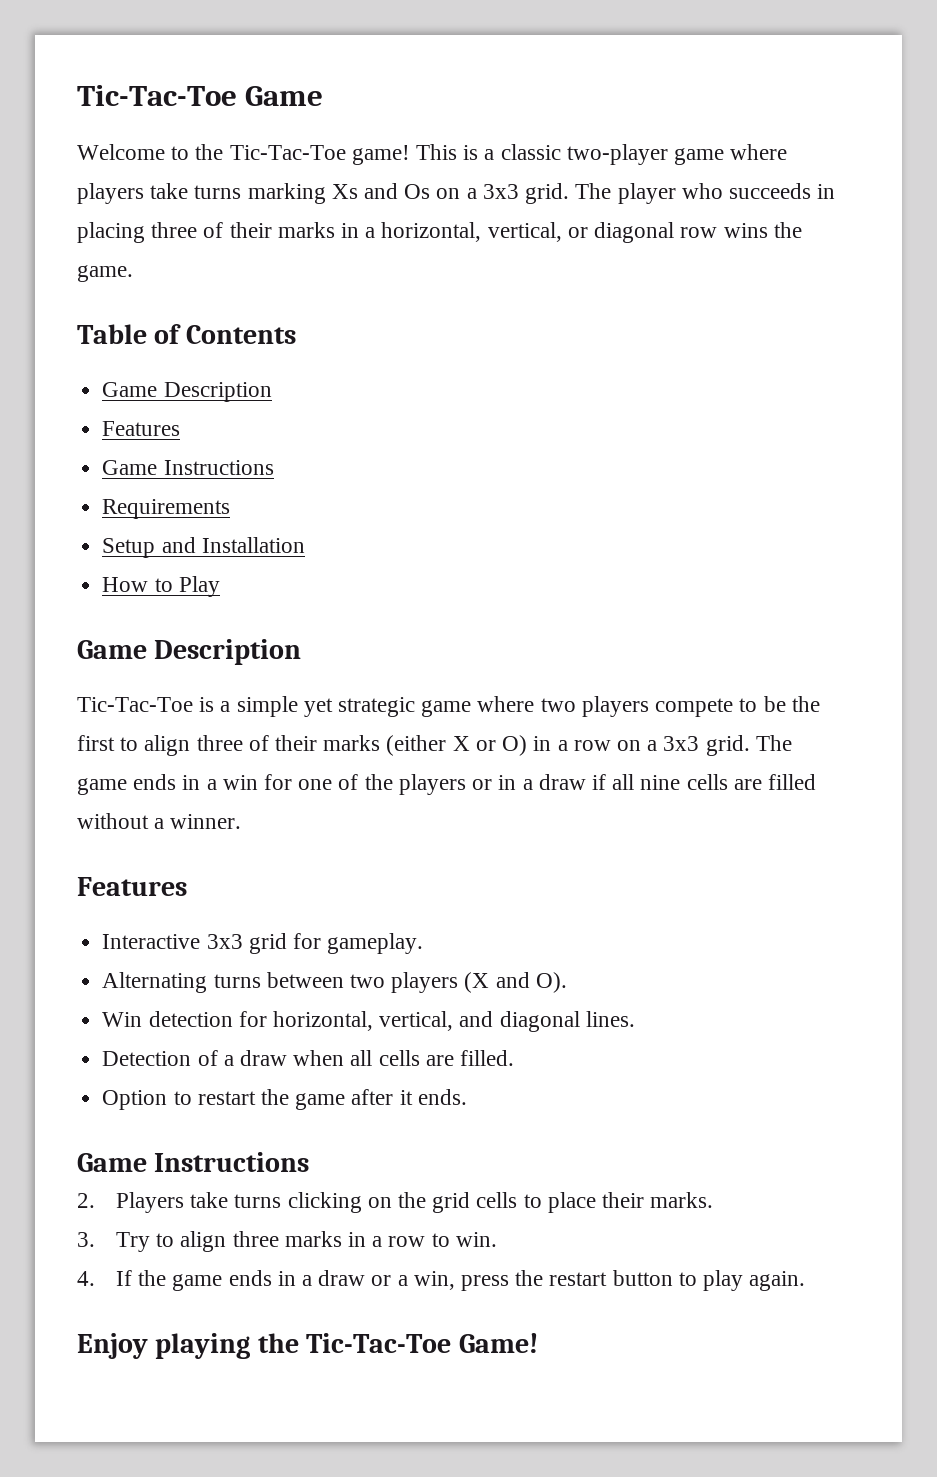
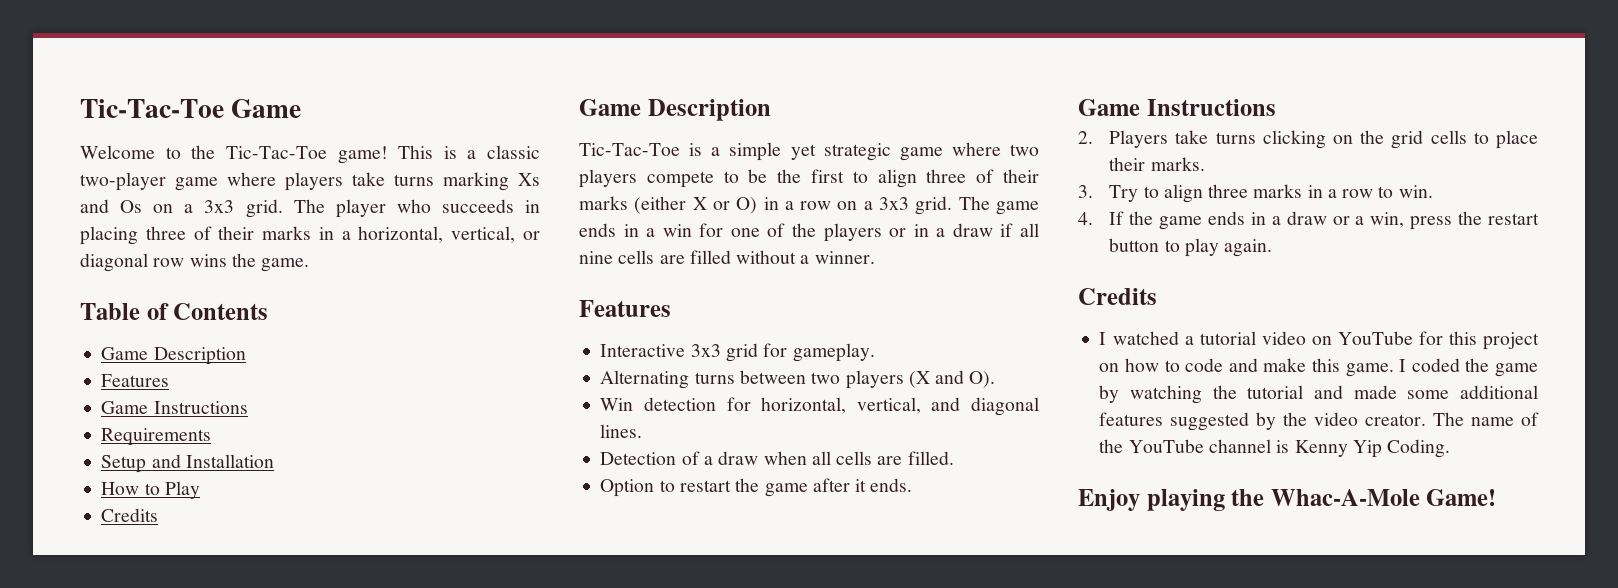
  How to Play
+ Credits
  4. If the game ends in a draw or a win, press the restart button to play again.
+ Credits
+ I watched a tutorial video on YouTube for this project on how to code and make this game. I coded the game by watching the tutorial and made some additional features suggested by the video creator. The name of the YouTube channel is Kenny Yip Coding.
- Enjoy playing the Tic-Tac-Toe Game!
+ Enjoy playing the Whac-A-Mole Game!

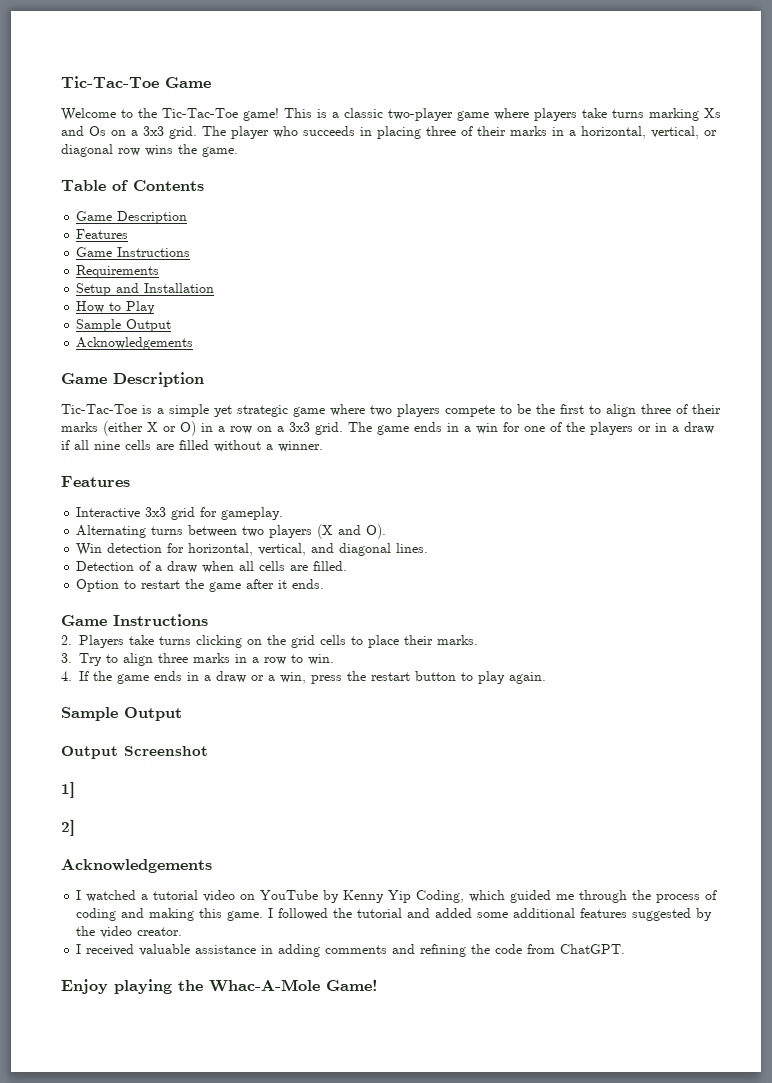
  How to Play
- Credits
+ Sample Output
+ Acknowledgements
  4. If the game ends in a draw or a win, press the restart button to play again.
- Credits
+ Sample Output
+ Output Screenshot
+ 1]
+ 2]
+ Acknowledgements
- I watched a tutorial video on YouTube for this project on how to code and make this game. I coded the game by watching the tutorial and made some additional features suggested by the video creator. The name of the YouTube channel is Kenny Yip Coding.
+ I watched a tutorial video on YouTube by Kenny Yip Coding, which guided me through the process of coding and making this game. I followed the tutorial and added some additional features suggested by the video creator.
+ I received valuable assistance in adding comments and refining the code from ChatGPT.

